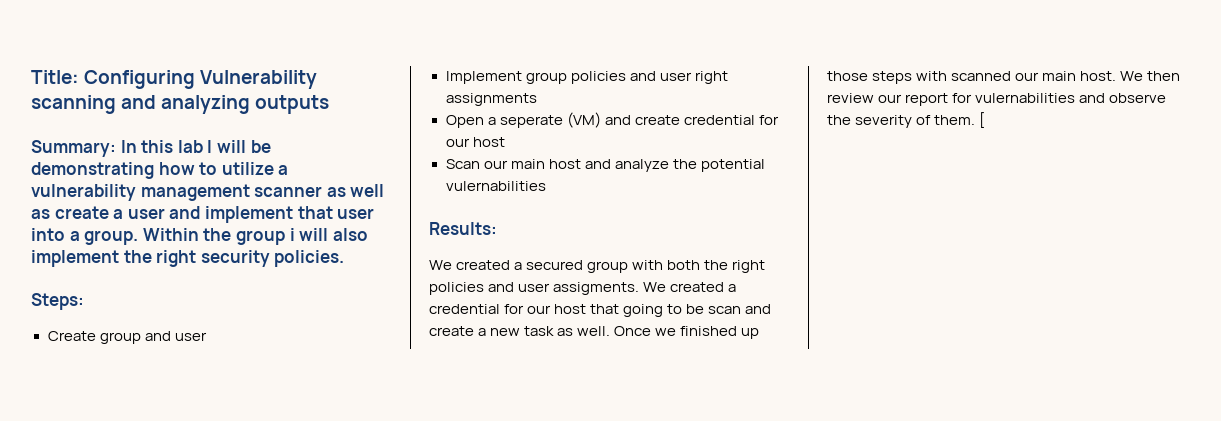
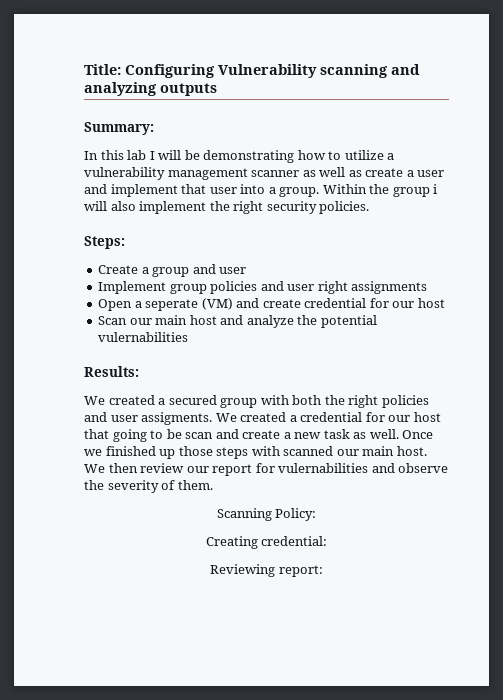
- Summary: In this lab I will be demonstrating how to utilize a vulnerability management scanner as well as create a user and implement that user into a group.
+ Summary:
+ In this lab I will be demonstrating how to utilize a vulnerability management scanner as well as create a user and implement that user into a group.
- Create group and user
+ Create a group and user
- We then review our report for vulernabilities and observe the severity of them. [
+ We then review our report for vulernabilities and observe the severity of them.
+ Scanning Policy:
+ Creating credential:
+ Reviewing report:

